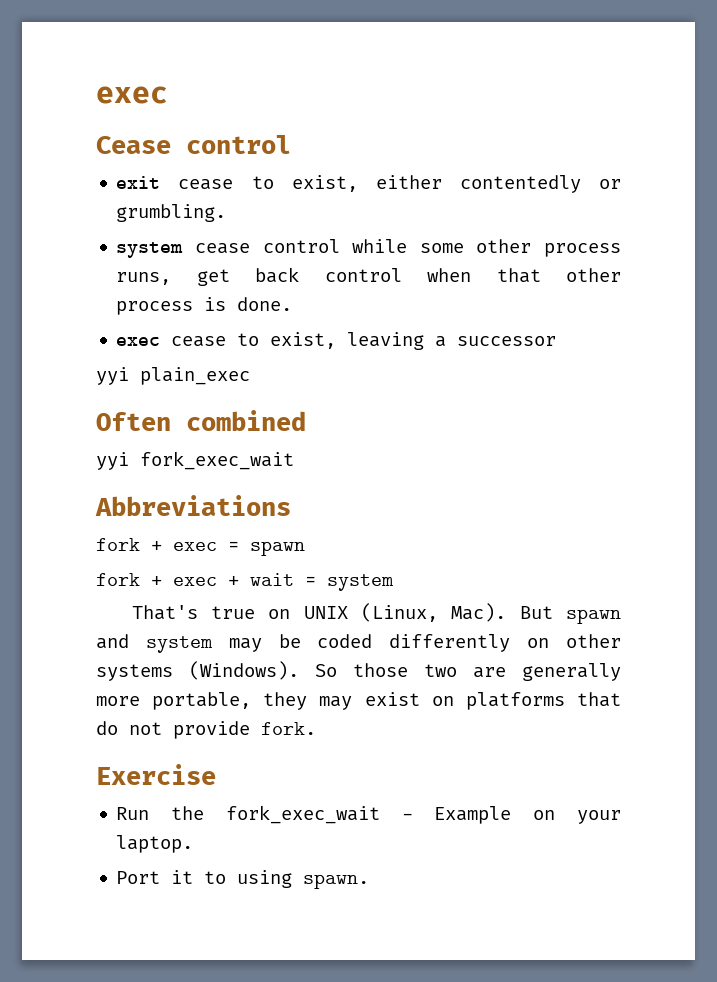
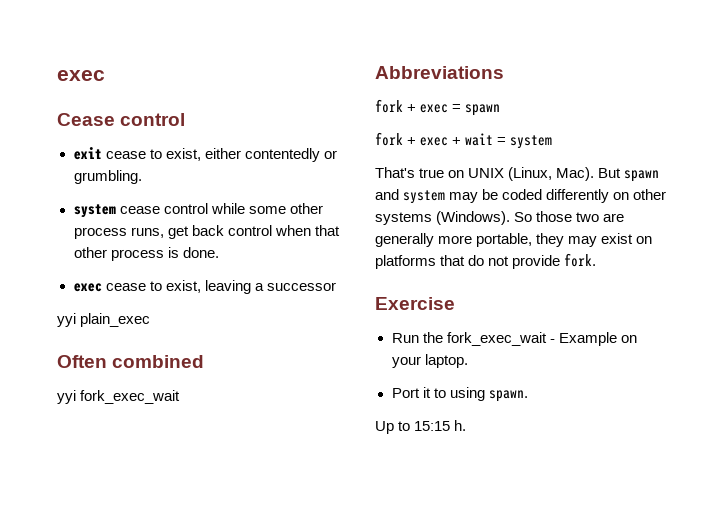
+ Up to 15:15 h.

